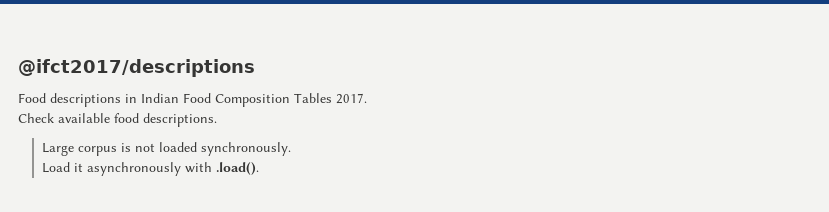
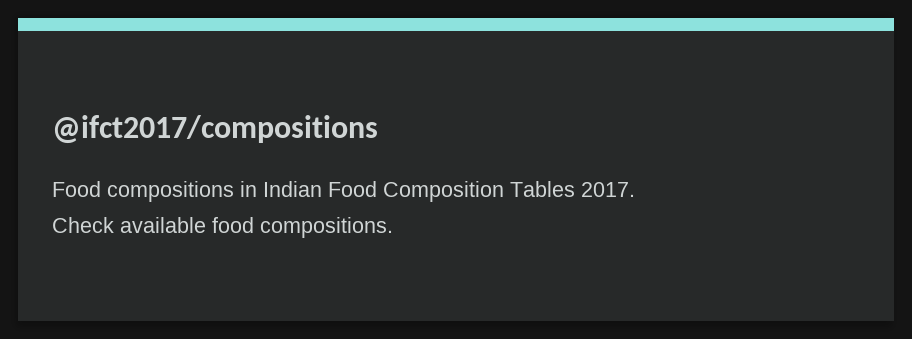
- @ifct2017/descriptions
- Food descriptions in Indian Food Composition Tables 2017.
+ @ifct2017/compositions
+ Food compositions in Indian Food Composition Tables 2017.
- Check available food descriptions.
- Large corpus is not loaded synchronously.
- Load it asynchronously with .load().
+ Check available food compositions.

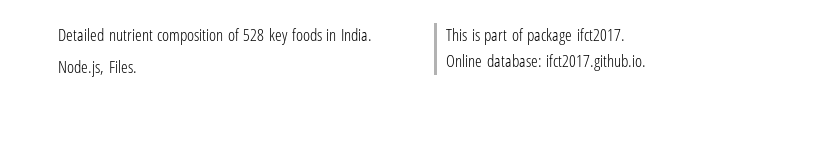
- @ifct2017/compositions
- Food compositions in Indian Food Composition Tables 2017.
- Check available food compositions.
+ Detailed nutrient composition of 528 key foods in India.
+ Node.js, Files.
+ This is part of package ifct2017.
+ Online database: ifct2017.github.io.

